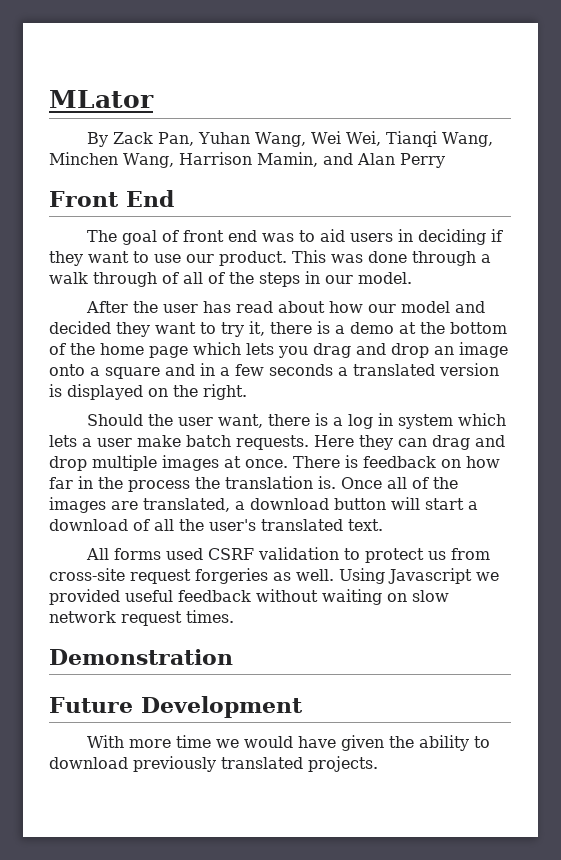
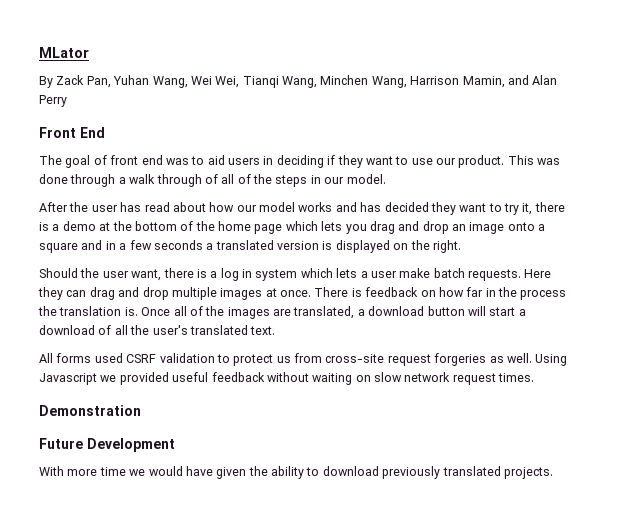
- After the user has read about how our model and decided they want to try it, there is a demo at the bottom of the home page which lets you drag and drop an image onto a square and in a few seconds a translated version is displayed on the right.
+ After the user has read about how our model works and has decided they want to try it, there is a demo at the bottom of the home page which lets you drag and drop an image onto a square and in a few seconds a translated version is displayed on the right.

